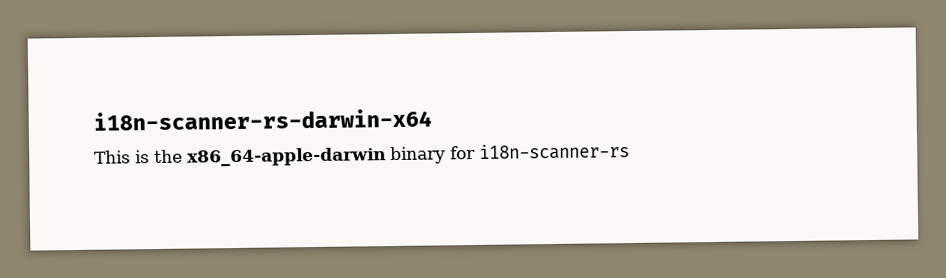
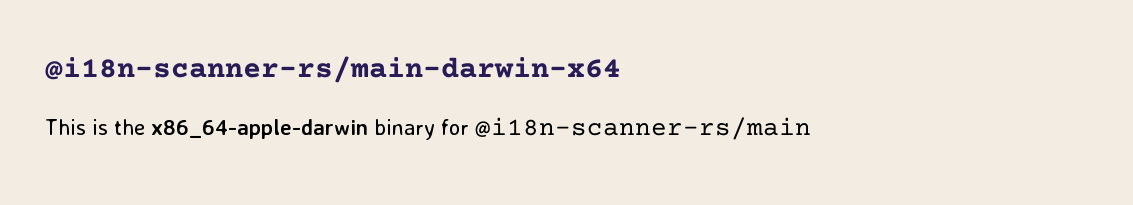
- i18n-scanner-rs-darwin-x64
+ @i18n-scanner-rs/main-darwin-x64
- This is the x86_64-apple-darwin binary for i18n-scanner-rs
+ This is the x86_64-apple-darwin binary for @i18n-scanner-rs/main

